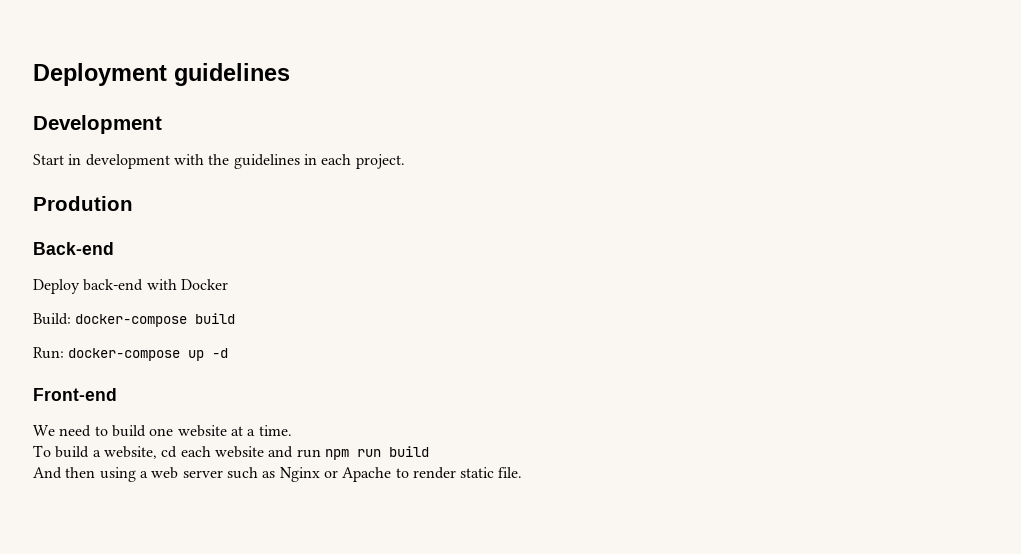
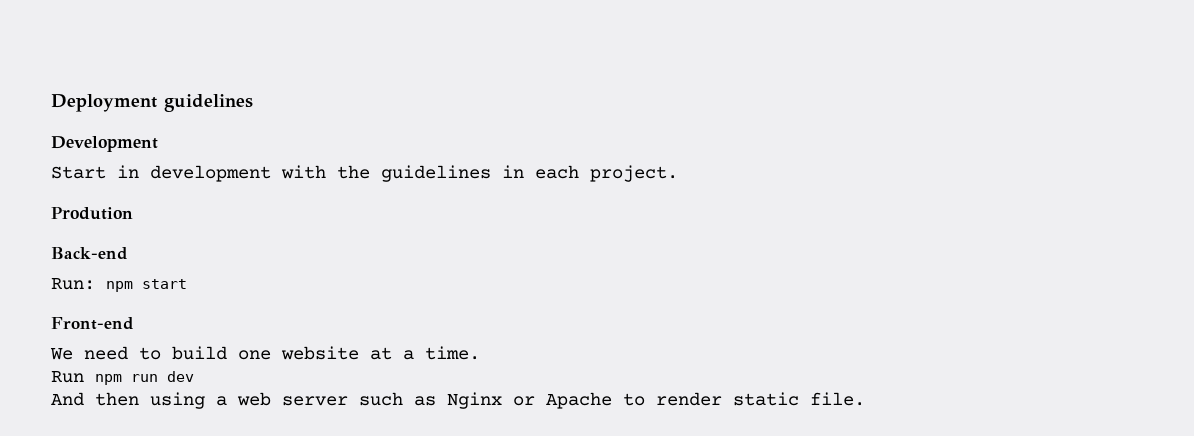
- Deploy back-end with Docker
- Build: docker-compose build
- Run: docker-compose up -d
+ Run: npm start
- To build a website, cd each website and run npm run build
+ Run npm run dev

